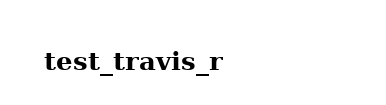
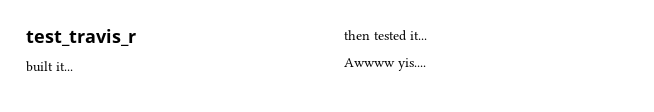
+ built it...
+ then tested it...
+ Awwww yis....

